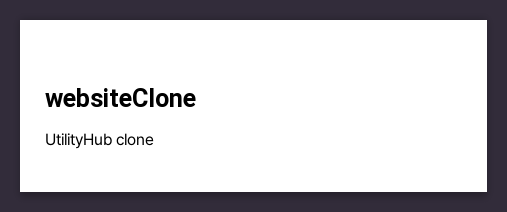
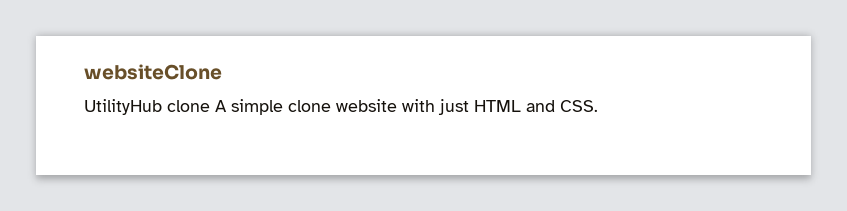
- UtilityHub clone
+ UtilityHub clone A simple clone website with just HTML and CSS.

